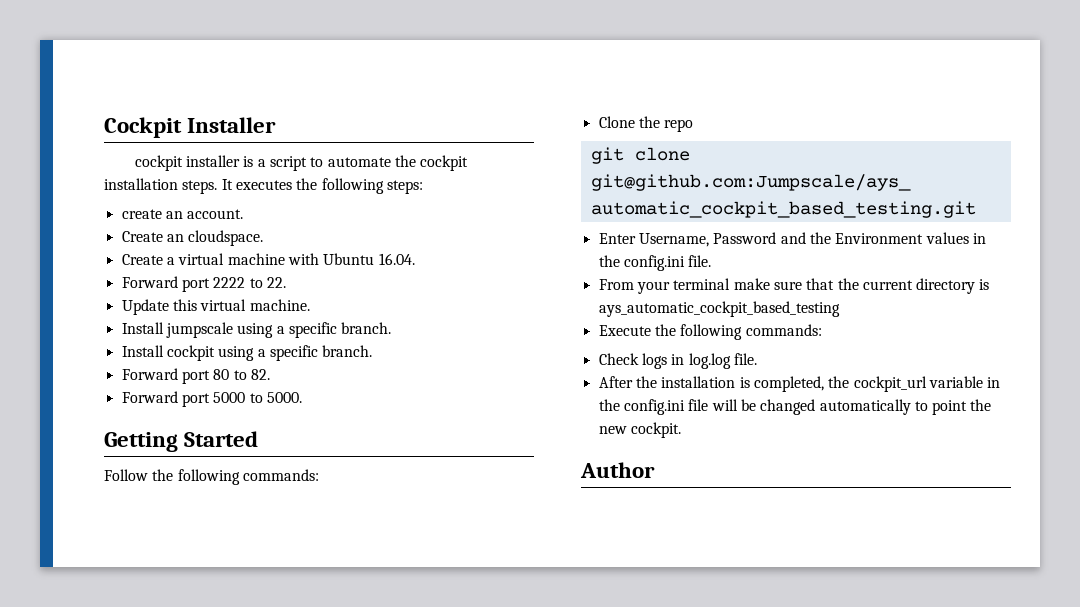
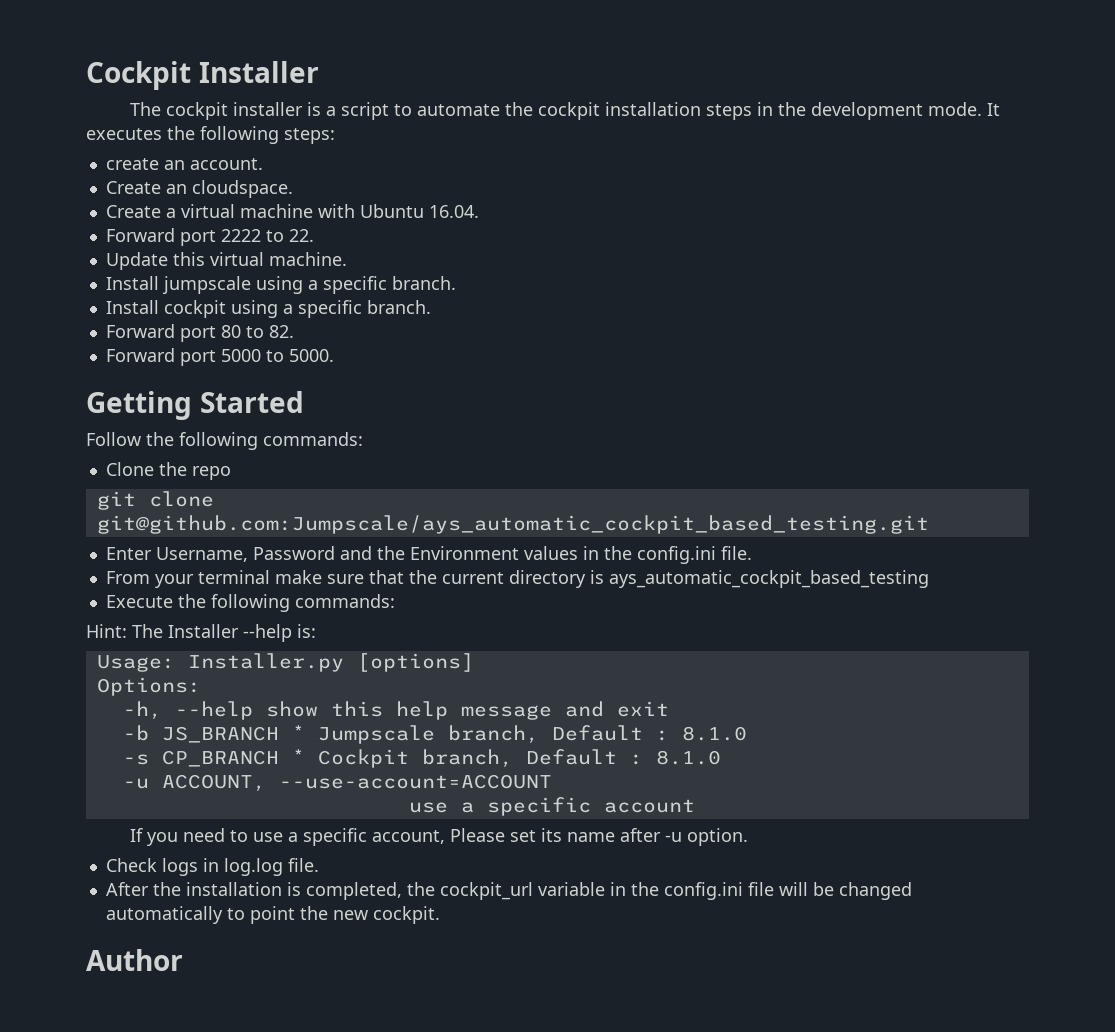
- cockpit installer is a script to automate the cockpit installation steps.
+ The cockpit installer is a script to automate the cockpit installation steps in the development mode.
+ Hint: The Installer --help is:
+ Usage: Installer.py [options]
+ Options:
+ -h, --help show this help message and exit
+ -b JS_BRANCH * Jumpscale branch, Default : 8.1.0
+ -s CP_BRANCH * Cockpit branch, Default : 8.1.0
+ -u ACCOUNT, --use-account=ACCOUNT
+ use a specific account
+ If you need to use a specific account, Please set its name after -u option.

